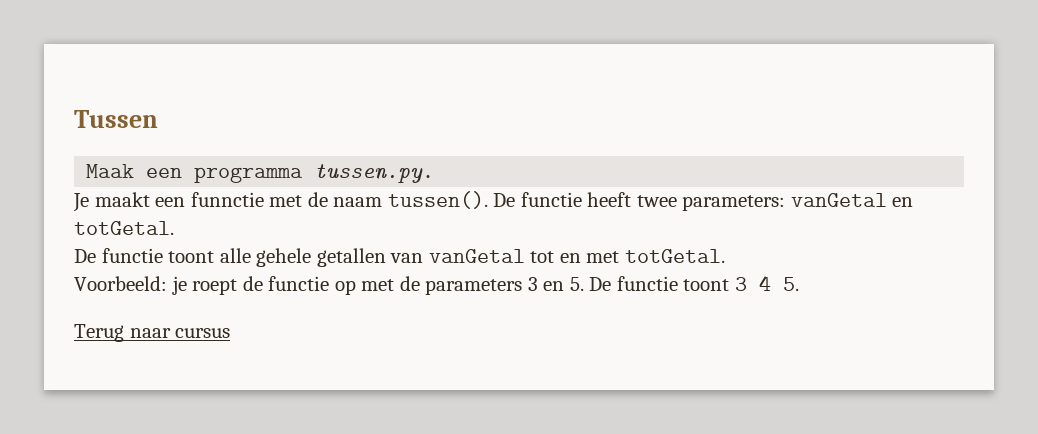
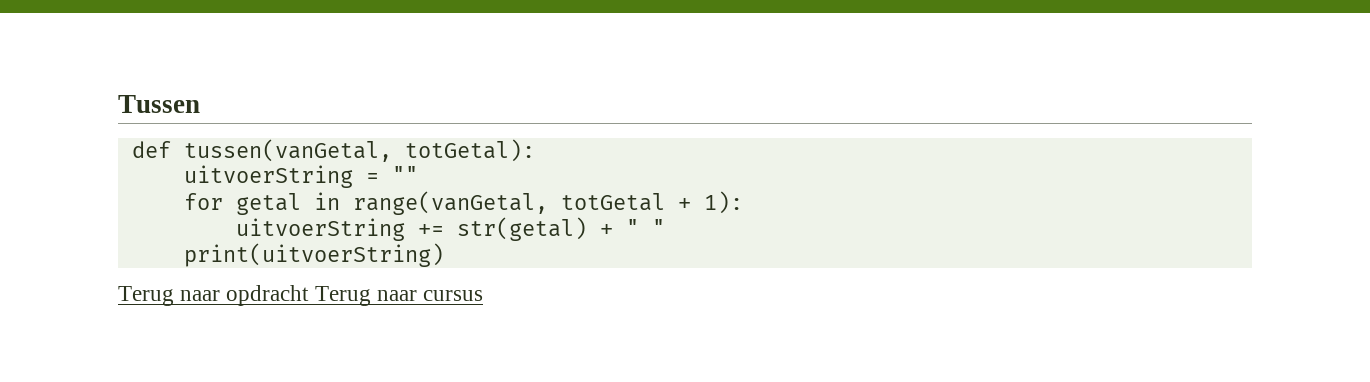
- Maak een programma tussen.py.
- Je maakt een funnctie met de naam tussen(). De functie heeft twee parameters: vanGetal en totGetal.
- De functie toont alle gehele getallen van vanGetal tot en met totGetal.
- Voorbeeld: je roept de functie op met de parameters 3 en 5. De functie toont 3 4 5.
- Terug naar cursus
+ def tussen(vanGetal, totGetal):
+ uitvoerString = ""
+ for getal in range(vanGetal, totGetal + 1):
+ uitvoerString += str(getal) + " "
+ print(uitvoerString)
+ Terug naar opdracht Terug naar cursus

